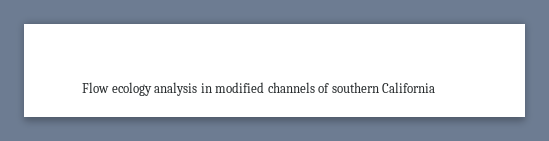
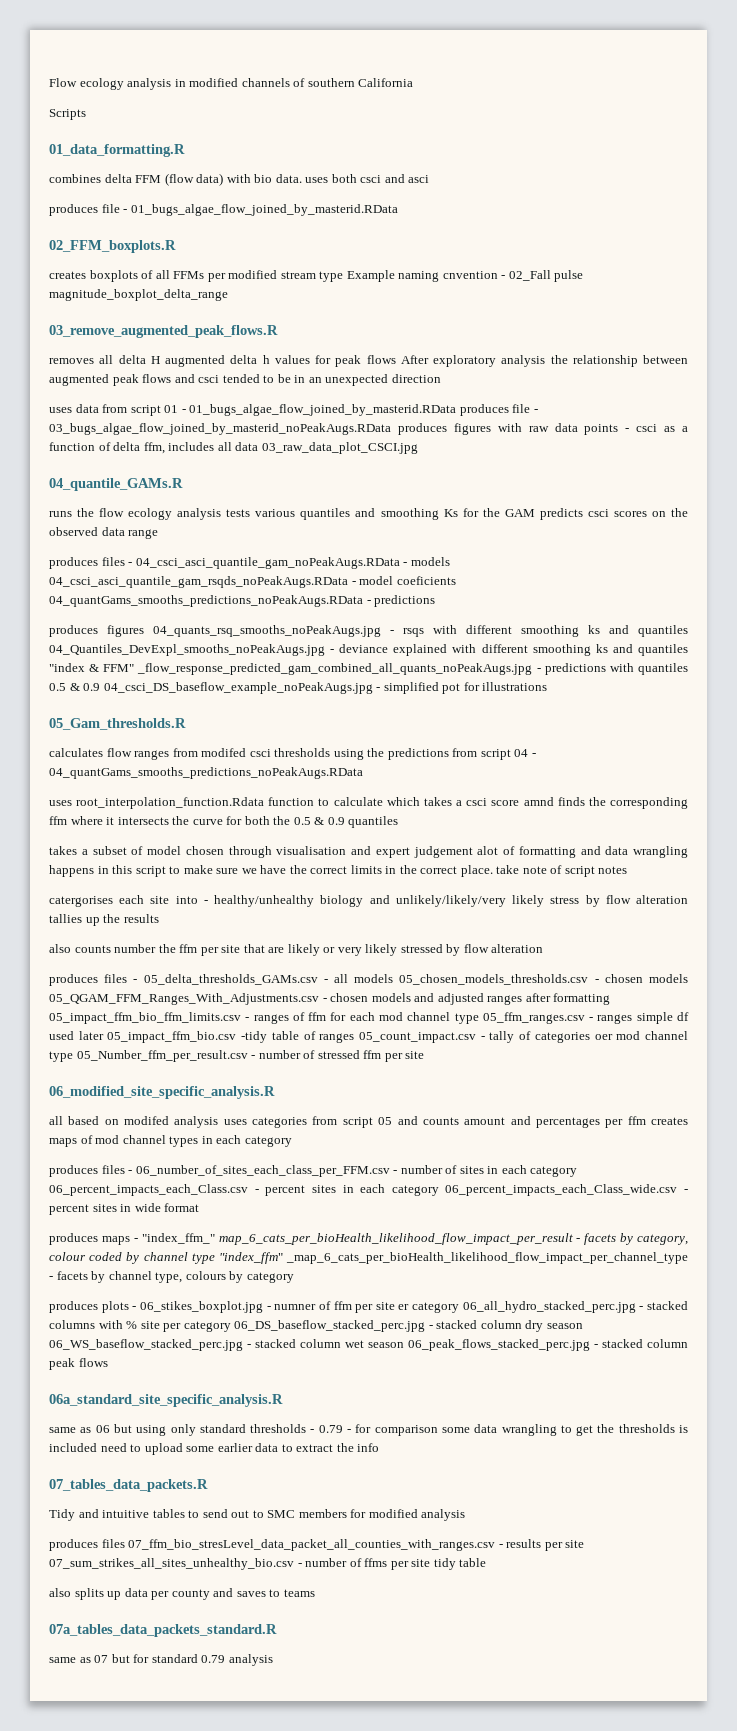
+ Scripts
+ 01_data_formatting.R
+ combines delta FFM (flow data) with bio data. uses both csci and asci
+ produces file - 01_bugs_algae_flow_joined_by_masterid.RData
+ 02_FFM_boxplots.R
+ creates boxplots of all FFMs per modified stream type Example naming cnvention - 02_Fall pulse magnitude_boxplot_delta_range
+ 03_remove_augmented_peak_flows.R
+ removes all delta H augmented delta h values for peak flows After exploratory analysis the relationship between augmented peak flows and csci tended to be in an unexpected direction
+ uses data from script 01 - 01_bugs_algae_flow_joined_by_masterid.RData produces file - 03_bugs_algae_flow_joined_by_masterid_noPeakAugs.RData produces figures with raw data points - csci as a function of delta ffm, includes all data 03_raw_data_plot_CSCI.jpg
+ 04_quantile_GAMs.R
+ runs the flow ecology analysis tests various quantiles and smoothing Ks for the GAM predicts csci scores on the observed data range
+ produces files - 04_csci_asci_quantile_gam_noPeakAugs.RData - models 04_csci_asci_quantile_gam_rsqds_noPeakAugs.RData - model coeficients 04_quantGams_smooths_predictions_noPeakAugs.RData - predictions
+ produces figures 04_quants_rsq_smooths_noPeakAugs.jpg - rsqs with different smoothing ks and quantiles 04_Quantiles_DevExpl_smooths_noPeakAugs.jpg - deviance explained with different smoothing ks and quantiles "index & FFM" _flow_response_predicted_gam_combined_all_quants_noPeakAugs.jpg - predictions with quantiles 0.5 & 0.9 04_csci_DS_baseflow_example_noPeakAugs.jpg - simplified pot for illustrations
+ 05_Gam_thresholds.R
+ calculates flow ranges from modifed csci thresholds using the predictions from script 04 - 04_quantGams_smooths_predictions_noPeakAugs.RData
+ uses root_interpolation_function.Rdata function to calculate which takes a csci score amnd finds the corresponding ffm where it intersects the curve for both the 0.5 & 0.9 quantiles
+ takes a subset of model chosen through visualisation and expert judgement alot of formatting and data wrangling happens in this script to make sure we have the correct limits in the correct place. take note of script notes
+ catergorises each site into - healthy/unhealthy biology and unlikely/likely/very likely stress by flow alteration tallies up the results
+ also counts number the ffm per site that are likely or very likely stressed by flow alteration
+ produces files - 05_delta_thresholds_GAMs.csv - all models 05_chosen_models_thresholds.csv - chosen models 05_QGAM_FFM_Ranges_With_Adjustments.csv - chosen models and adjusted ranges after formatting 05_impact_ffm_bio_ffm_limits.csv - ranges of ffm for each mod channel type 05_ffm_ranges.csv - ranges simple df used later 05_impact_ffm_bio.csv -tidy table of ranges 05_count_impact.csv - tally of categories oer mod channel type 05_Number_ffm_per_result.csv - number of stressed ffm per site
+ 06_modified_site_specific_analysis.R
+ all based on modifed analysis uses categories from script 05 and counts amount and percentages per ffm creates maps of mod channel types in each category
+ produces files - 06_number_of_sites_each_class_per_FFM.csv - number of sites in each category 06_percent_impacts_each_Class.csv - percent sites in each category 06_percent_impacts_each_Class_wide.csv - percent sites in wide format
+ produces maps - "index_ffm_" map_6_cats_per_bioHealth_likelihood_flow_impact_per_result - facets by category, colour coded by channel type "index_ffm" _map_6_cats_per_bioHealth_likelihood_flow_impact_per_channel_type - facets by channel type, colours by category
+ produces plots - 06_stikes_boxplot.jpg - numner of ffm per site er category 06_all_hydro_stacked_perc.jpg - stacked columns with % site per category 06_DS_baseflow_stacked_perc.jpg - stacked column dry season 06_WS_baseflow_stacked_perc.jpg - stacked column wet season 06_peak_flows_stacked_perc.jpg - stacked column peak flows
+ 06a_standard_site_specific_analysis.R
+ same as 06 but using only standard thresholds - 0.79 - for comparison some data wrangling to get the thresholds is included need to upload some earlier data to extract the info
+ 07_tables_data_packets.R
+ Tidy and intuitive tables to send out to SMC members for modified analysis
+ produces files 07_ffm_bio_stresLevel_data_packet_all_counties_with_ranges.csv - results per site 07_sum_strikes_all_sites_unhealthy_bio.csv - number of ffms per site tidy table
+ also splits up data per county and saves to teams
+ 07a_tables_data_packets_standard.R
+ same as 07 but for standard 0.79 analysis

